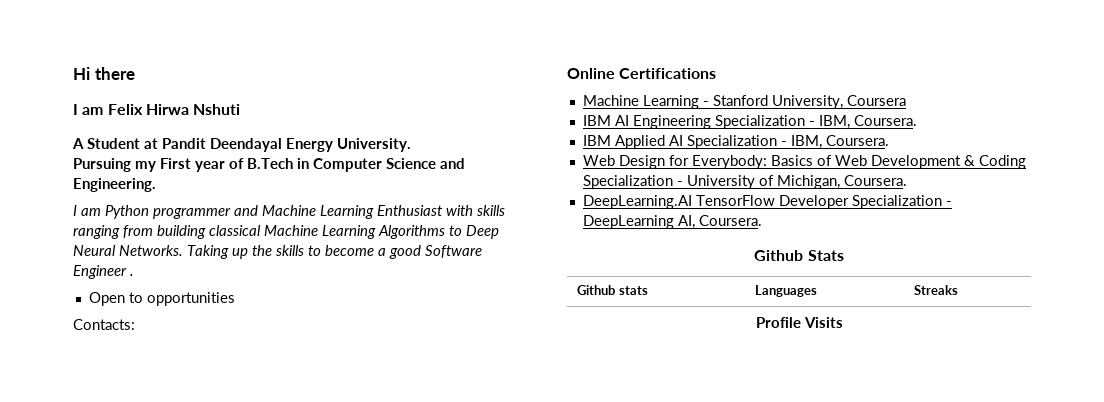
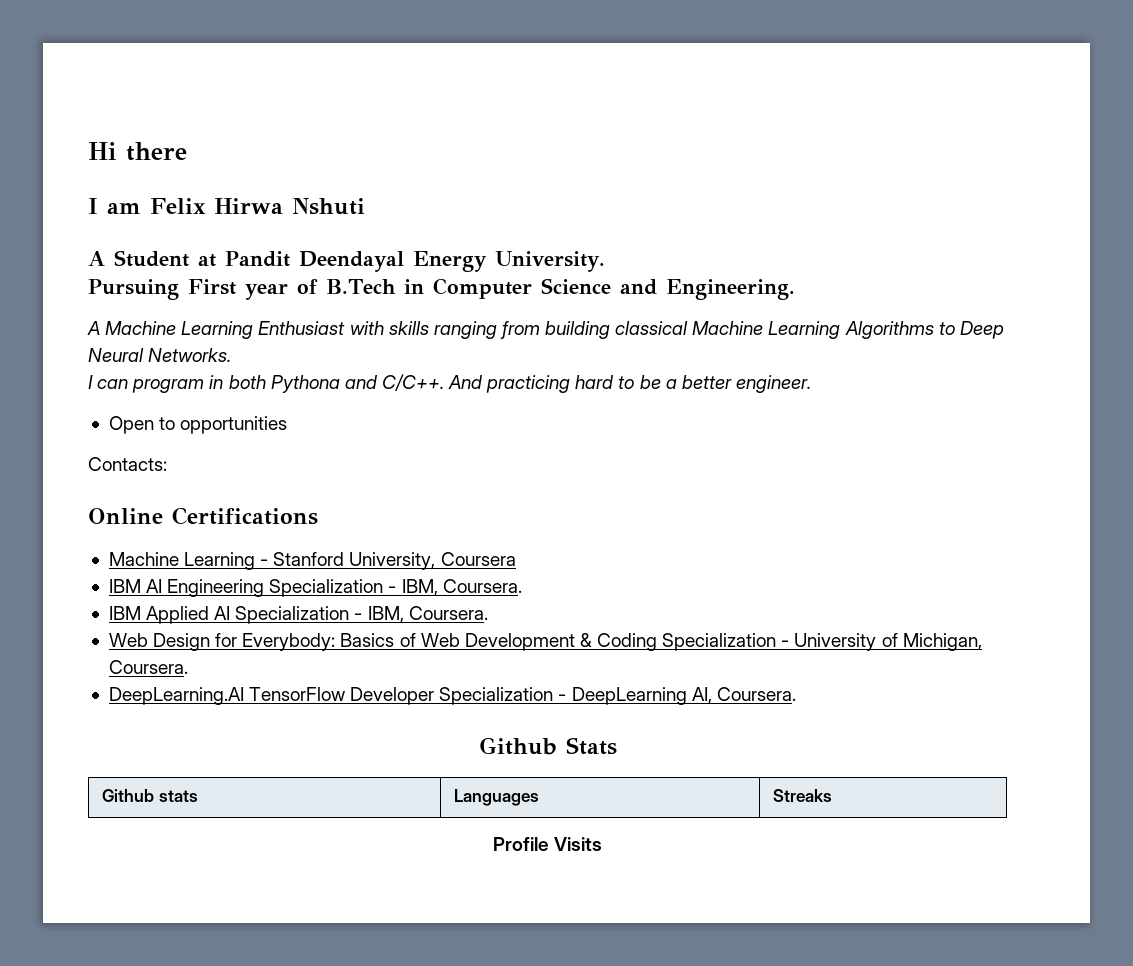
- Pursuing my First year of B.Tech in Computer Science and Engineering.
+ Pursuing First year of B.Tech in Computer Science and Engineering.
- I am Python programmer and Machine Learning Enthusiast with skills ranging from building classical Machine Learning Algorithms to Deep Neural Networks. Taking up the skills to become a good Software Engineer .
+ A Machine Learning Enthusiast with skills ranging from building classical Machine Learning Algorithms to Deep Neural Networks.
+ I can program in both Pythona and C/C++. And practicing hard to be a better engineer.

